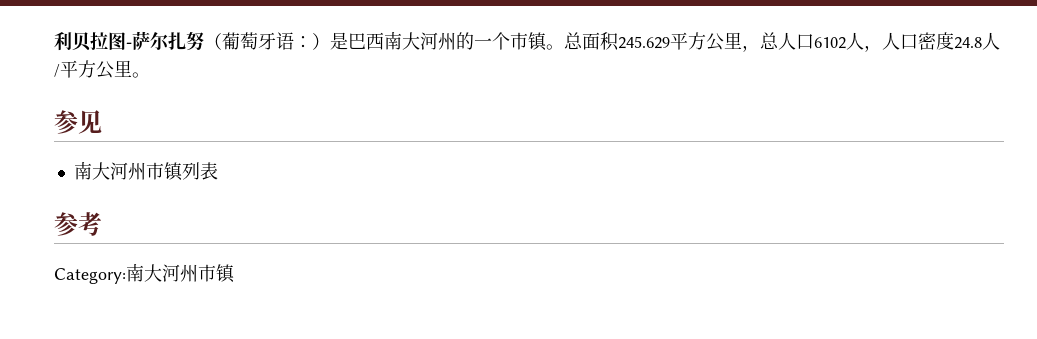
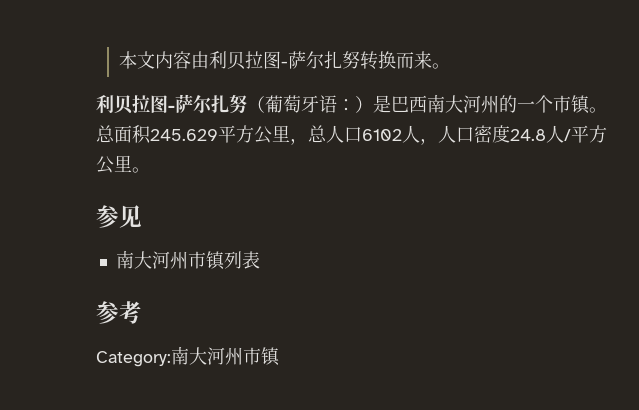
+ 本文内容由利贝拉图-萨尔扎努转换而来。

